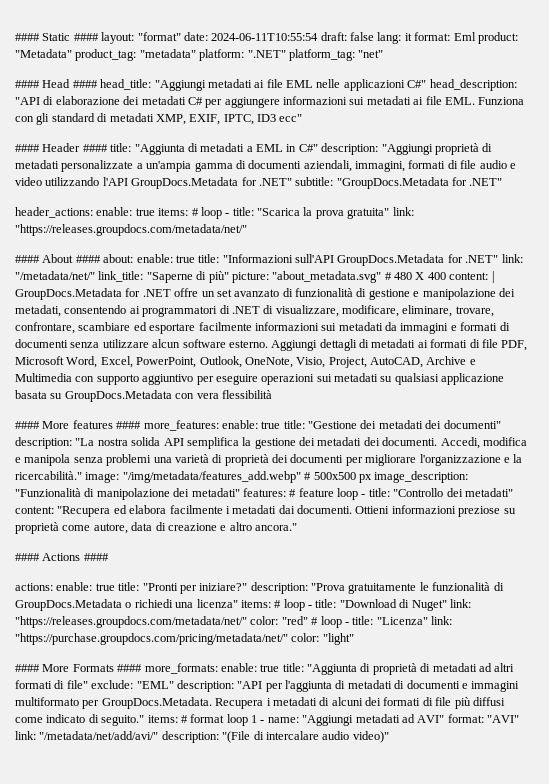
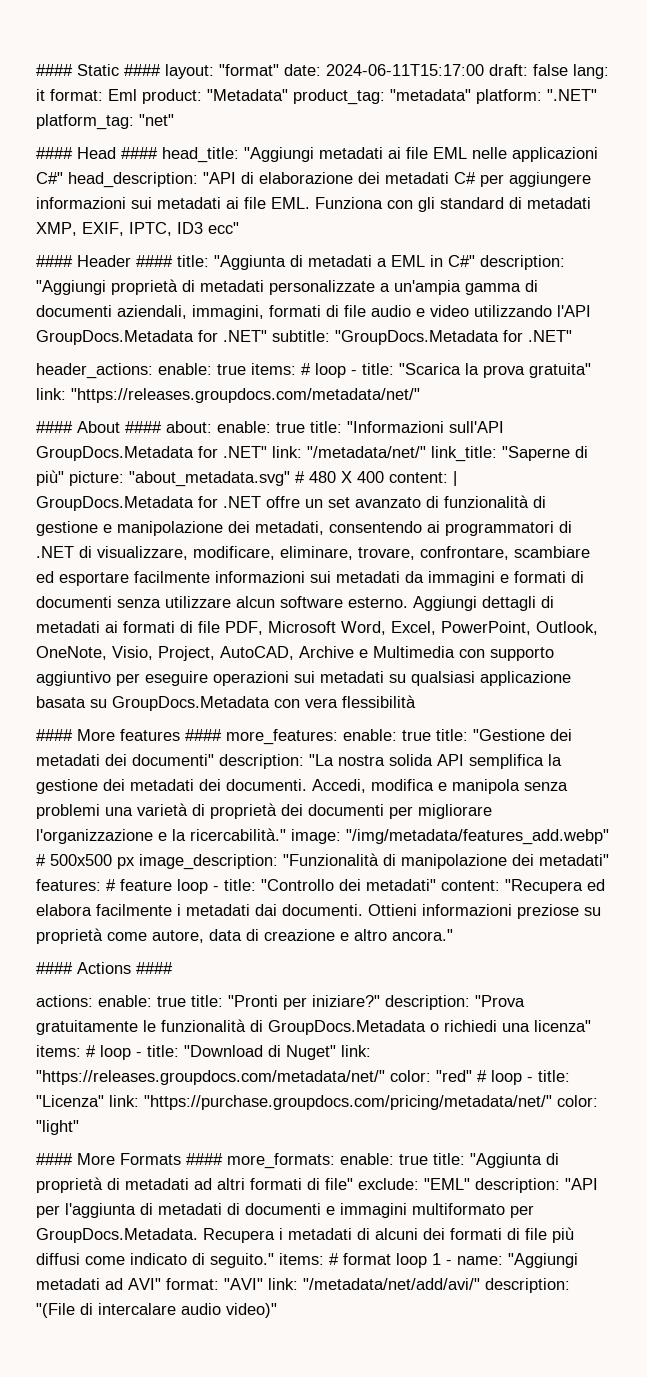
- #### Static #### layout: "format" date: 2024-06-11T10:55:54 draft: false lang: it format: Eml product: "Metadata" product_tag: "metadata" platform: ".NET" platform_tag: "net"
+ #### Static #### layout: "format" date: 2024-06-11T15:17:00 draft: false lang: it format: Eml product: "Metadata" product_tag: "metadata" platform: ".NET" platform_tag: "net"

